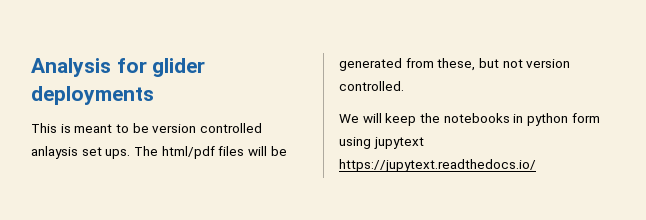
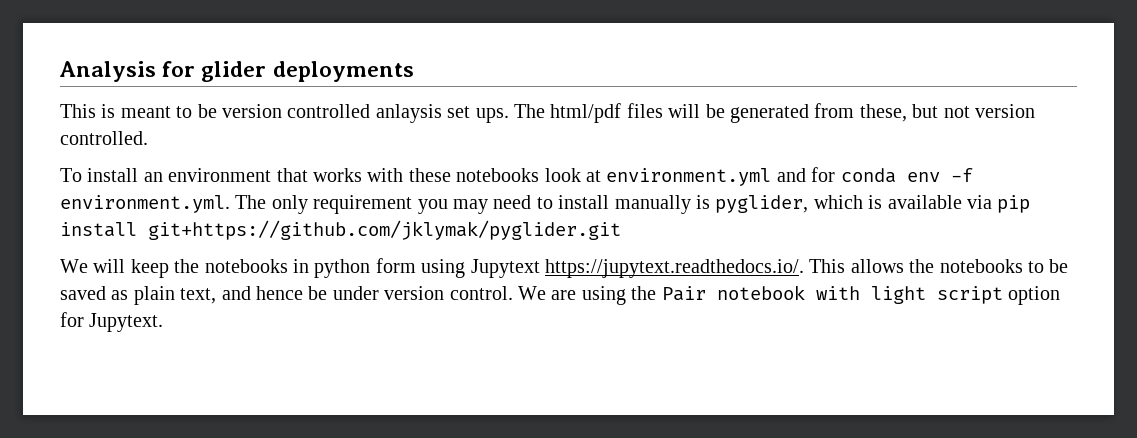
+ To install an environment that works with these notebooks look at environment.yml and for conda env -f environment.yml. The only requirement you may need to install manually is pyglider, which is available via pip install git+https://github.com/jklymak/pyglider.git
- We will keep the notebooks in python form using jupytext https://jupytext.readthedocs.io/
+ We will keep the notebooks in python form using Jupytext https://jupytext.readthedocs.io/. This allows the notebooks to be saved as plain text, and hence be under version control. We are using the Pair notebook with light script option for Jupytext.

